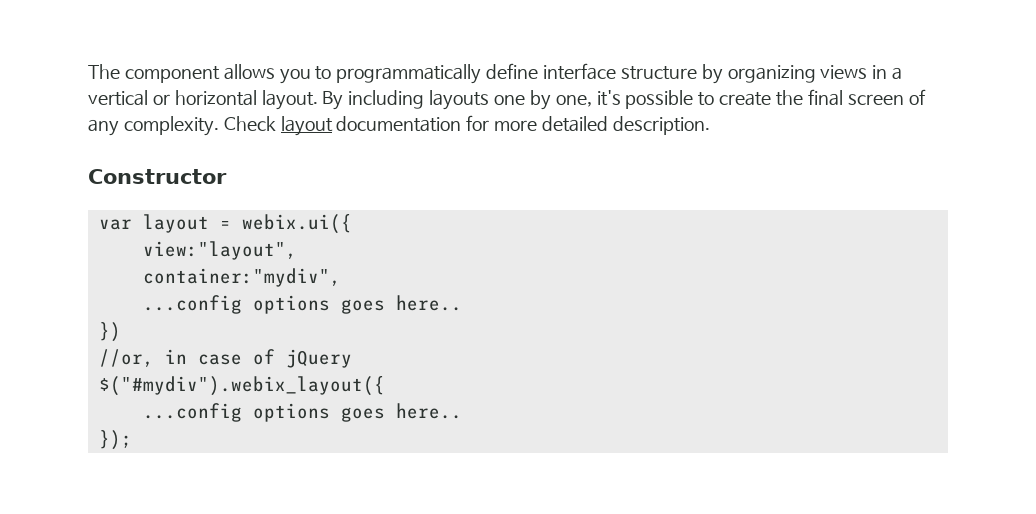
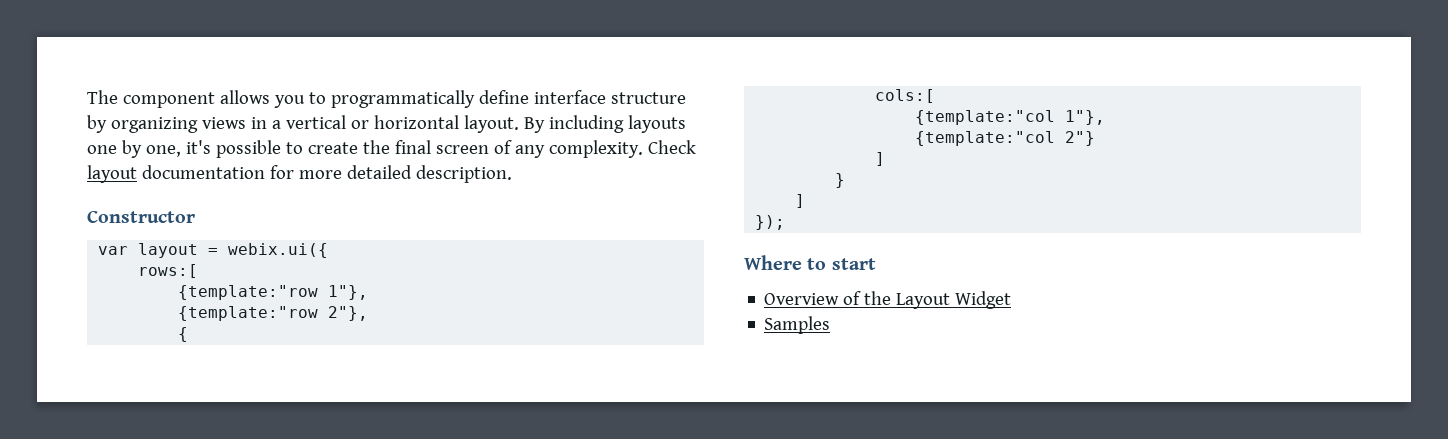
- view:"layout",
- container:"mydiv",
- ...config options goes here..
- })
- //or, in case of jQuery
- $("#mydiv").webix_layout({
- ...config options goes here..
+ rows:[
+ {template:"row 1"},
+ {template:"row 2"},
+ {
+ cols:[
+ {template:"col 1"},
+ {template:"col 2"}
+ ]
+ }
+ ]
  });
+ Where to start
+ Overview of the Layout Widget
+ Samples

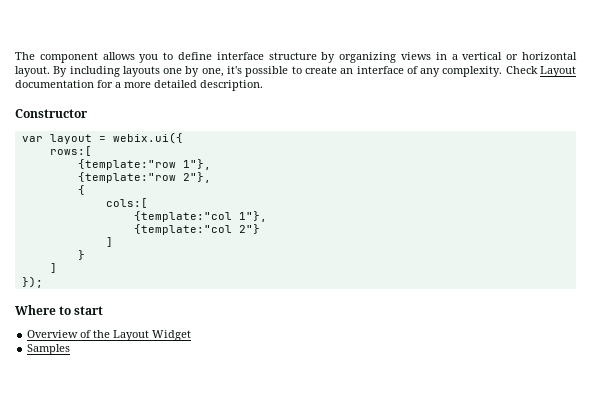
- The component allows you to programmatically define interface structure by organizing views in a vertical or horizontal layout.
+ The component allows you to define interface structure by organizing views in a vertical or horizontal layout.
- By including layouts one by one, it's possible to create the final screen of any complexity.
+ By including layouts one by one, it's possible to create an interface of any complexity.
- Check layout documentation for more detailed description.
+ Check Layout documentation for a more detailed description.

